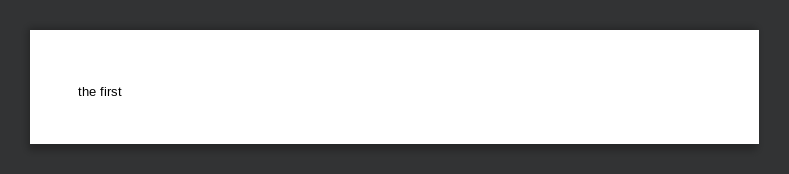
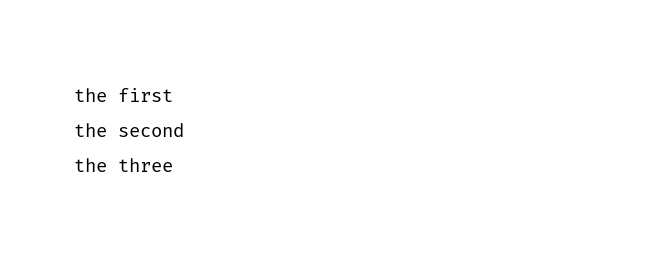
+ the second
+ the three

